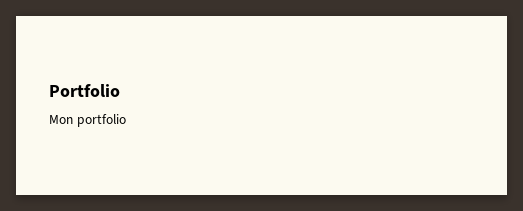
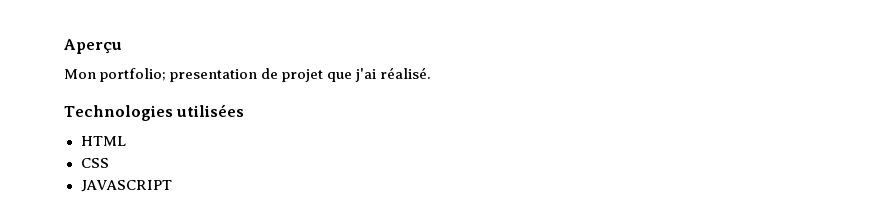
- Portfolio
+ Aperçu
- Mon portfolio
+ Mon portfolio; presentation de projet que j'ai réalisé.
+ Technologies utilisées
+ HTML
+ CSS
+ JAVASCRIPT

